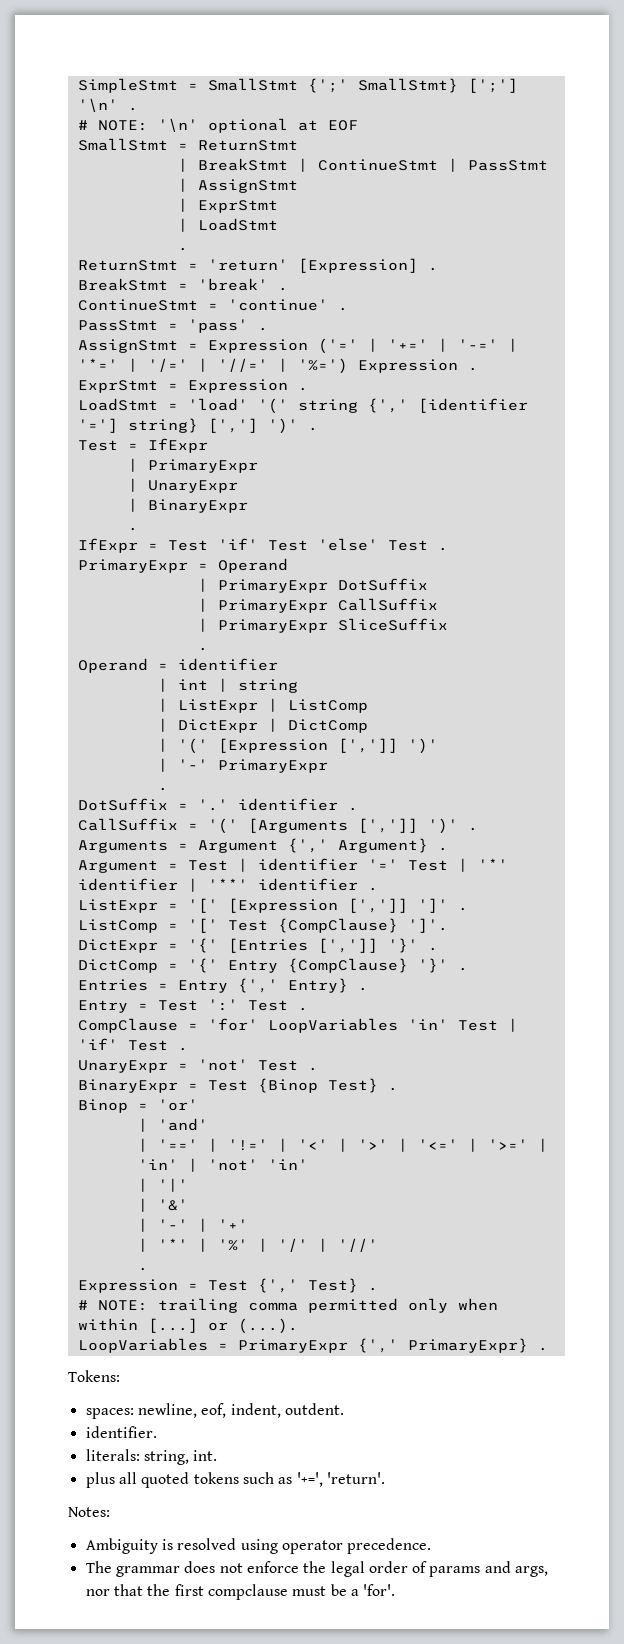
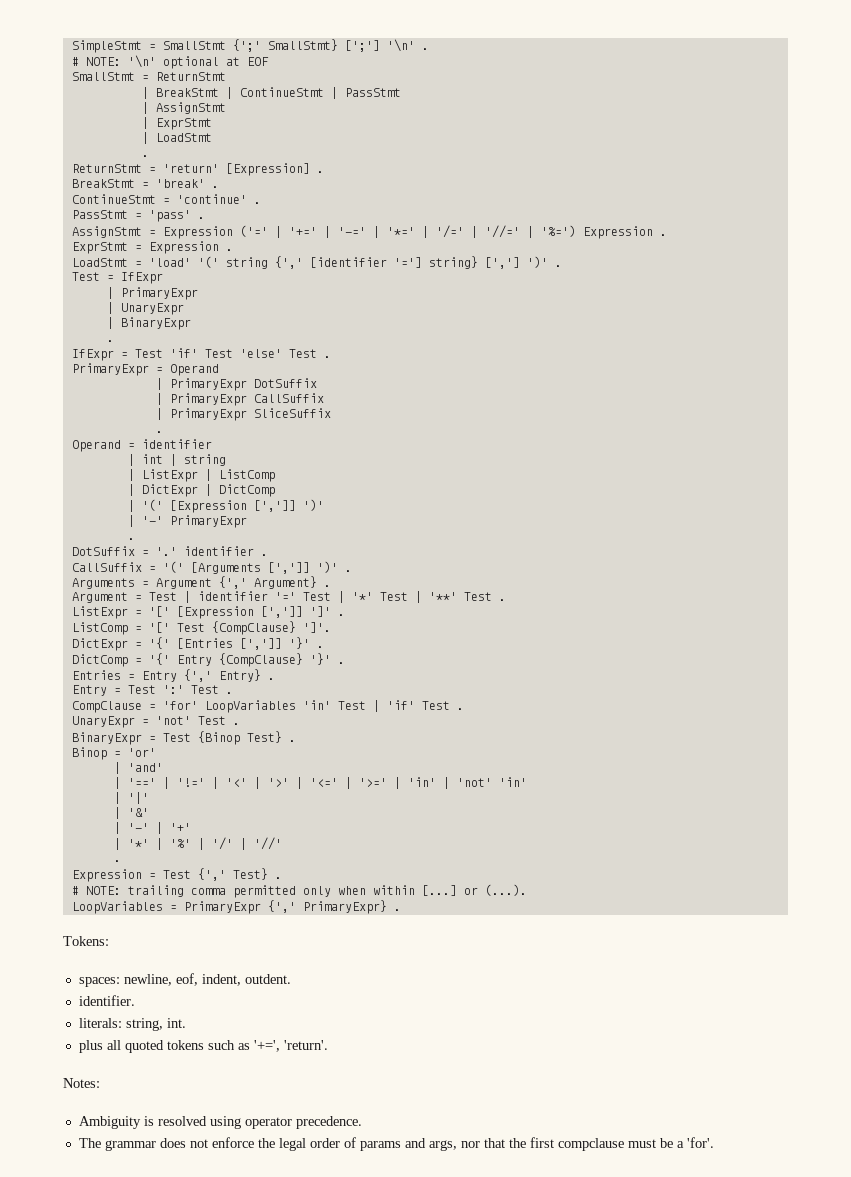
- Argument = Test | identifier '=' Test | '*' identifier | '**' identifier .
+ Argument = Test | identifier '=' Test | '*' Test | '**' Test .

